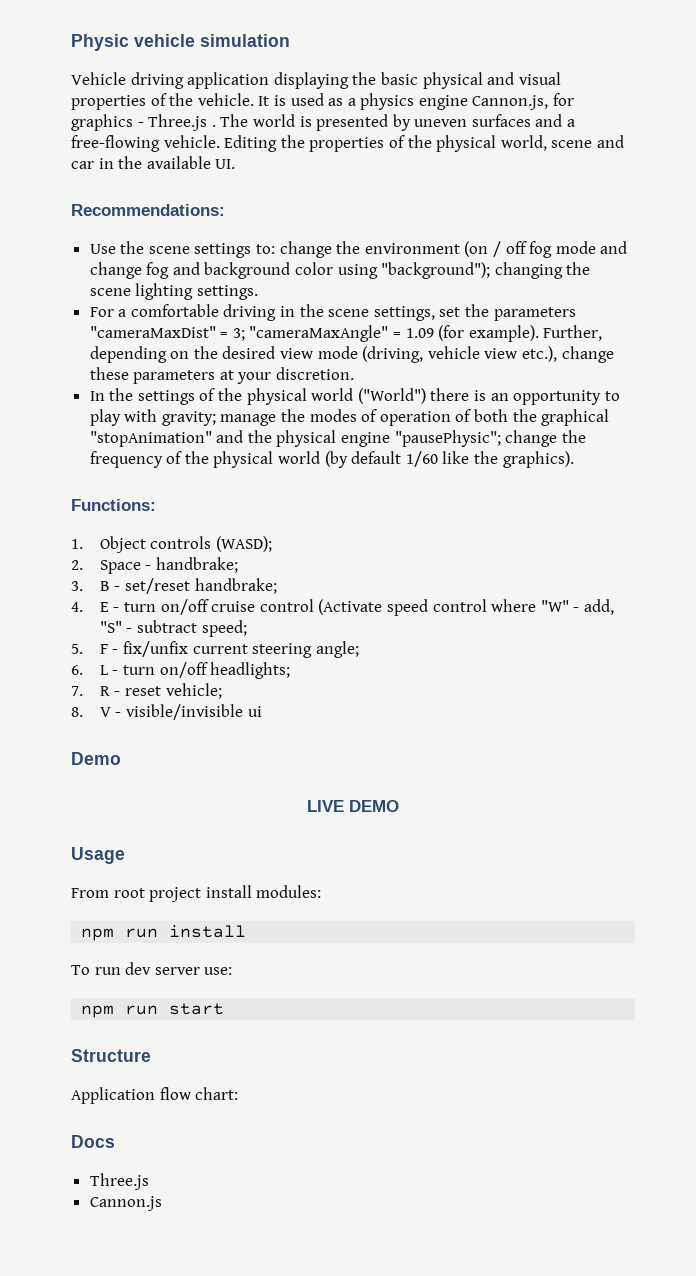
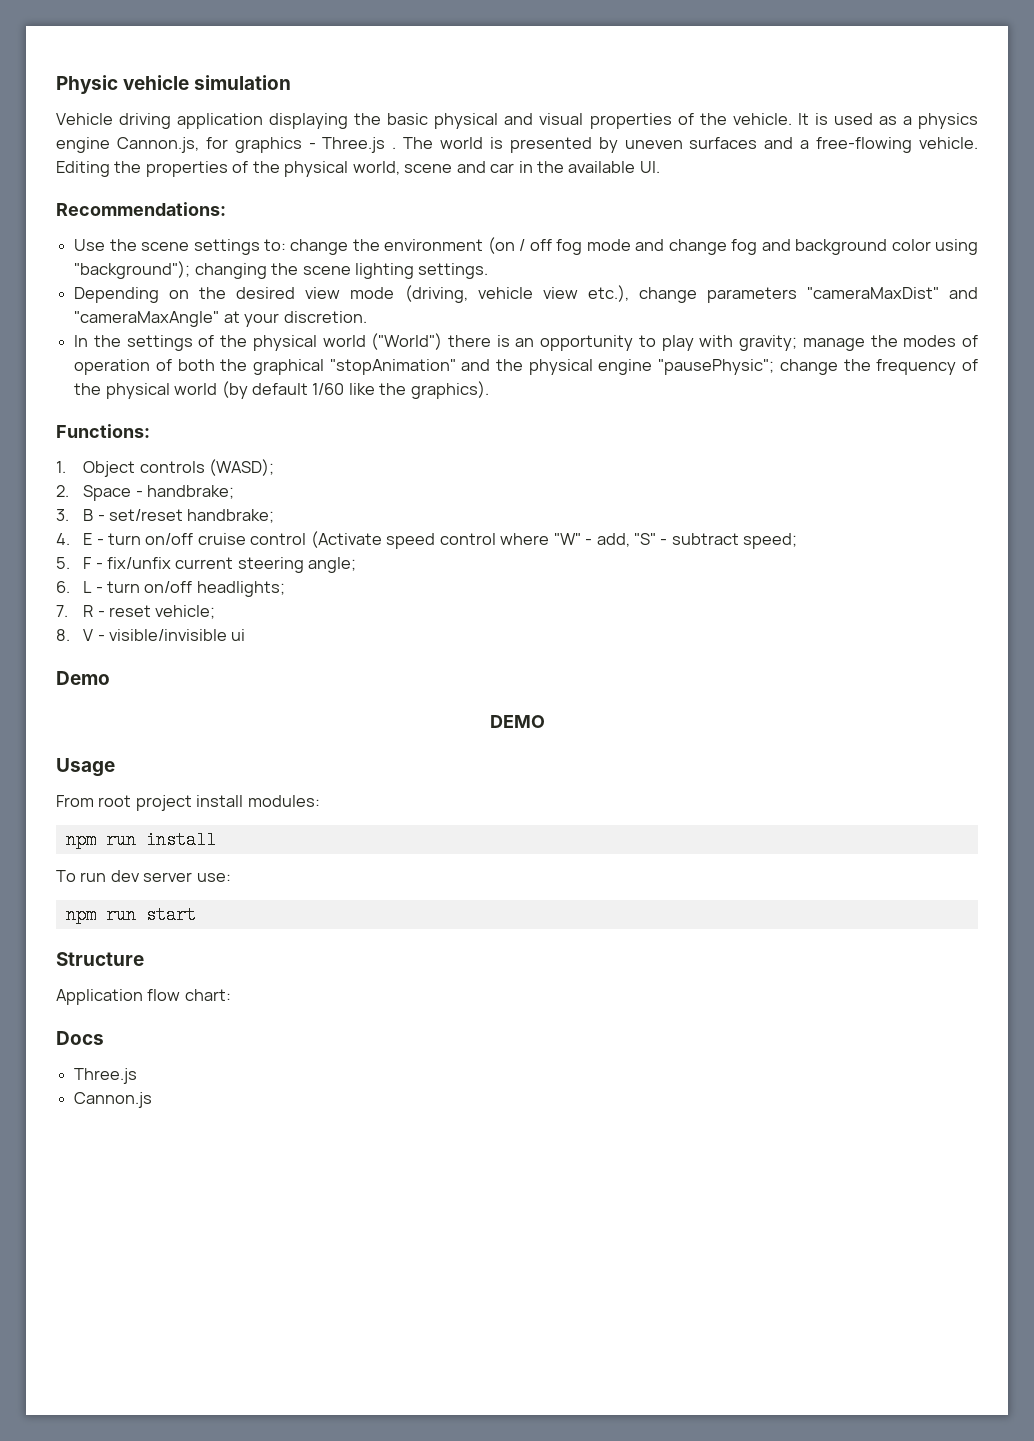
- For a comfortable driving in the scene settings, set the parameters "cameraMaxDist" = 3; "cameraMaxAngle" = 1.09 (for example). Further, depending on the desired view mode (driving, vehicle view etc.), change these parameters at your discretion.
+ Depending on the desired view mode (driving, vehicle view etc.), change parameters "cameraMaxDist" and "cameraMaxAngle" at your discretion.
- LIVE DEMO
+ DEMO

